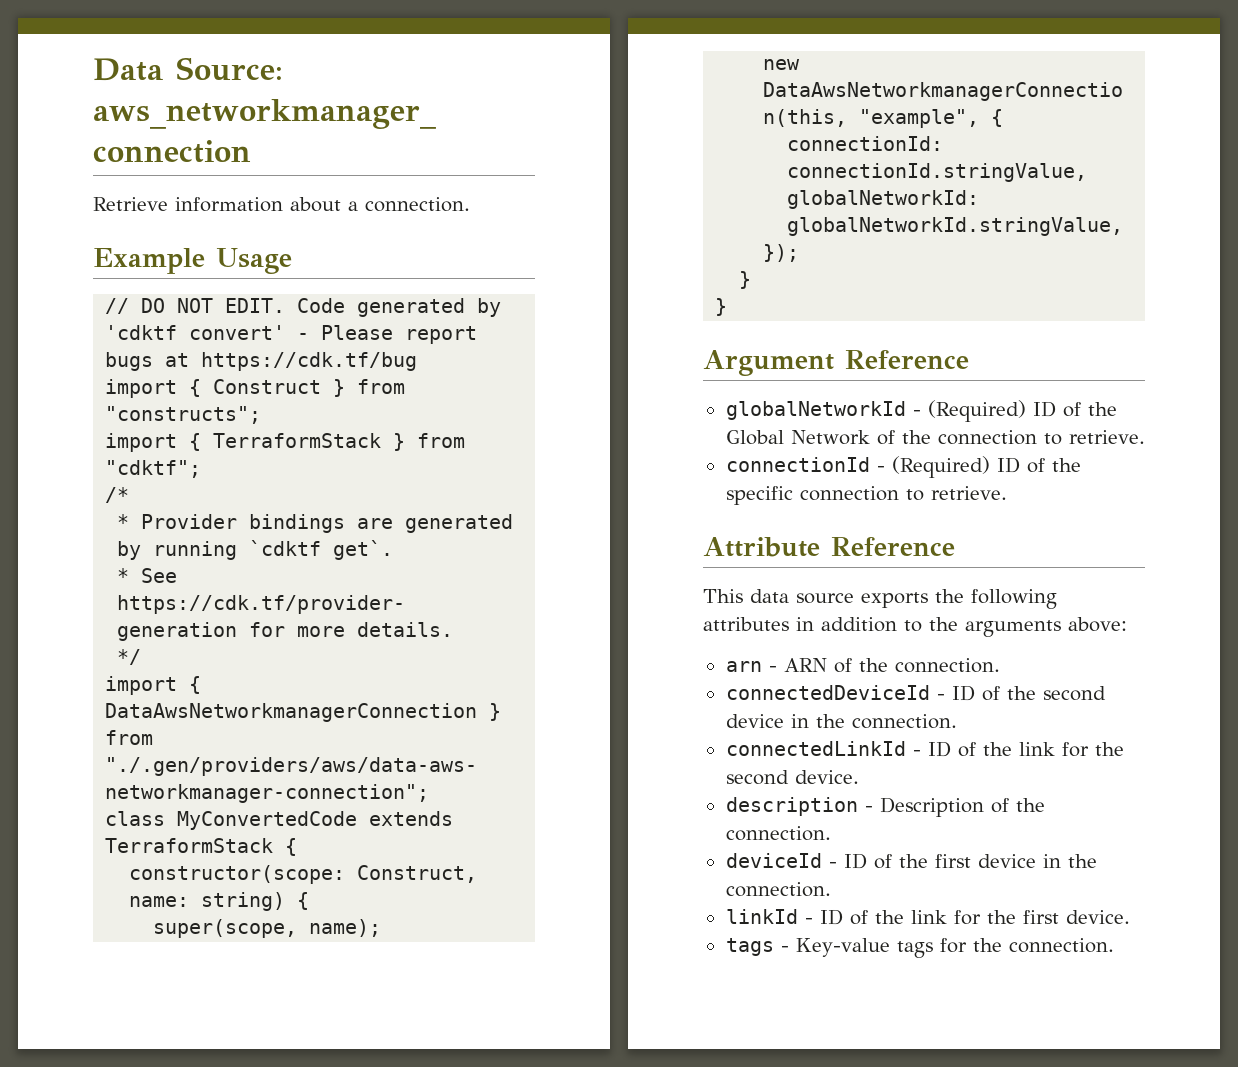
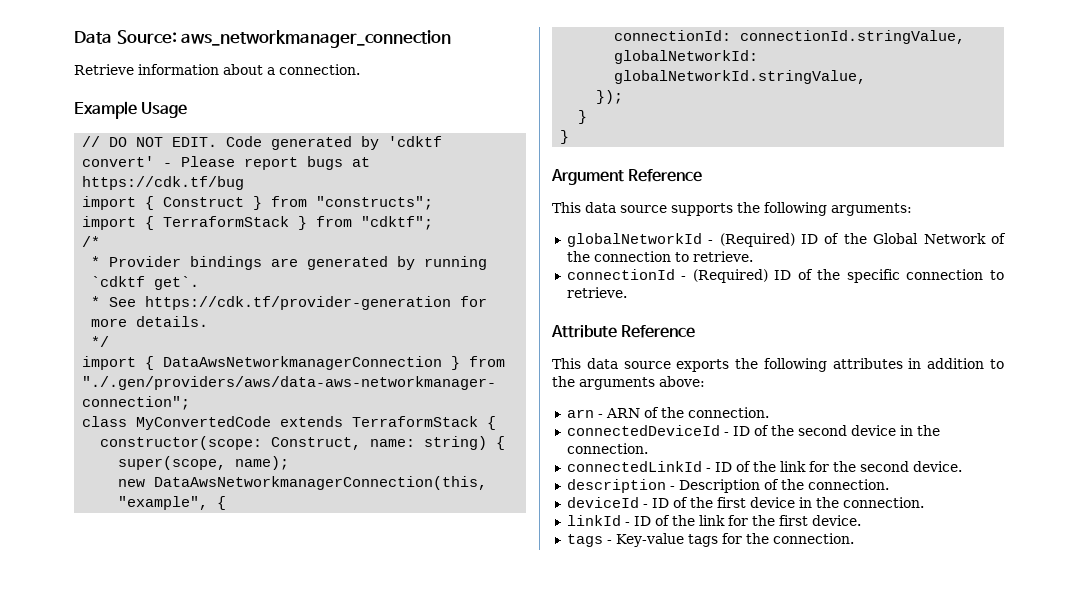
+ This data source supports the following arguments:

